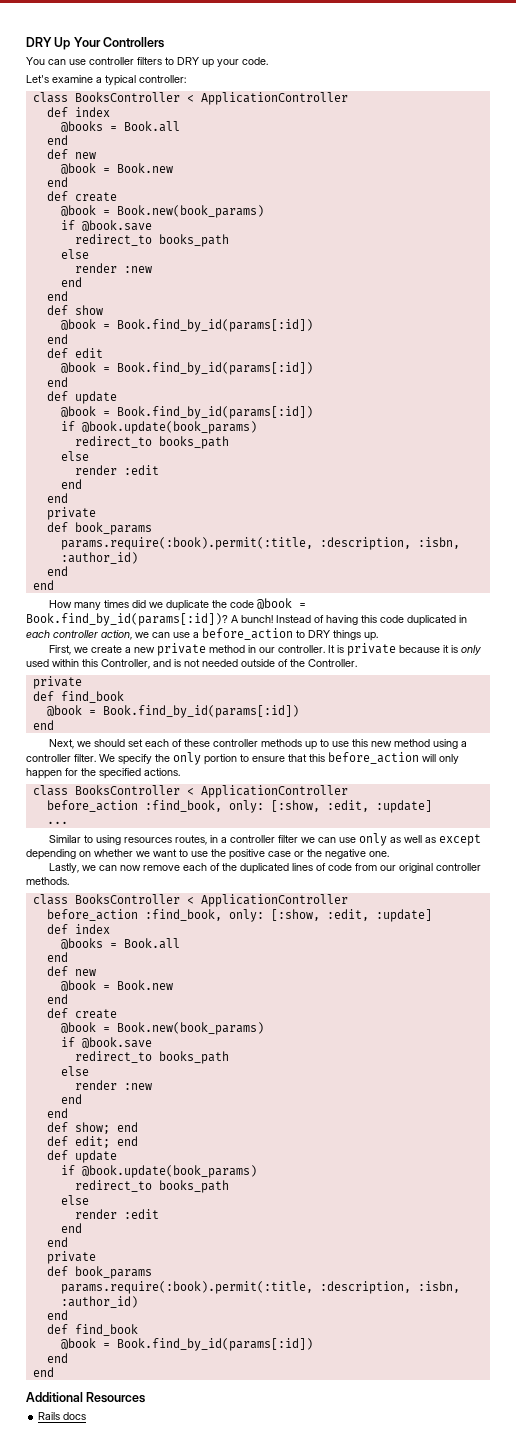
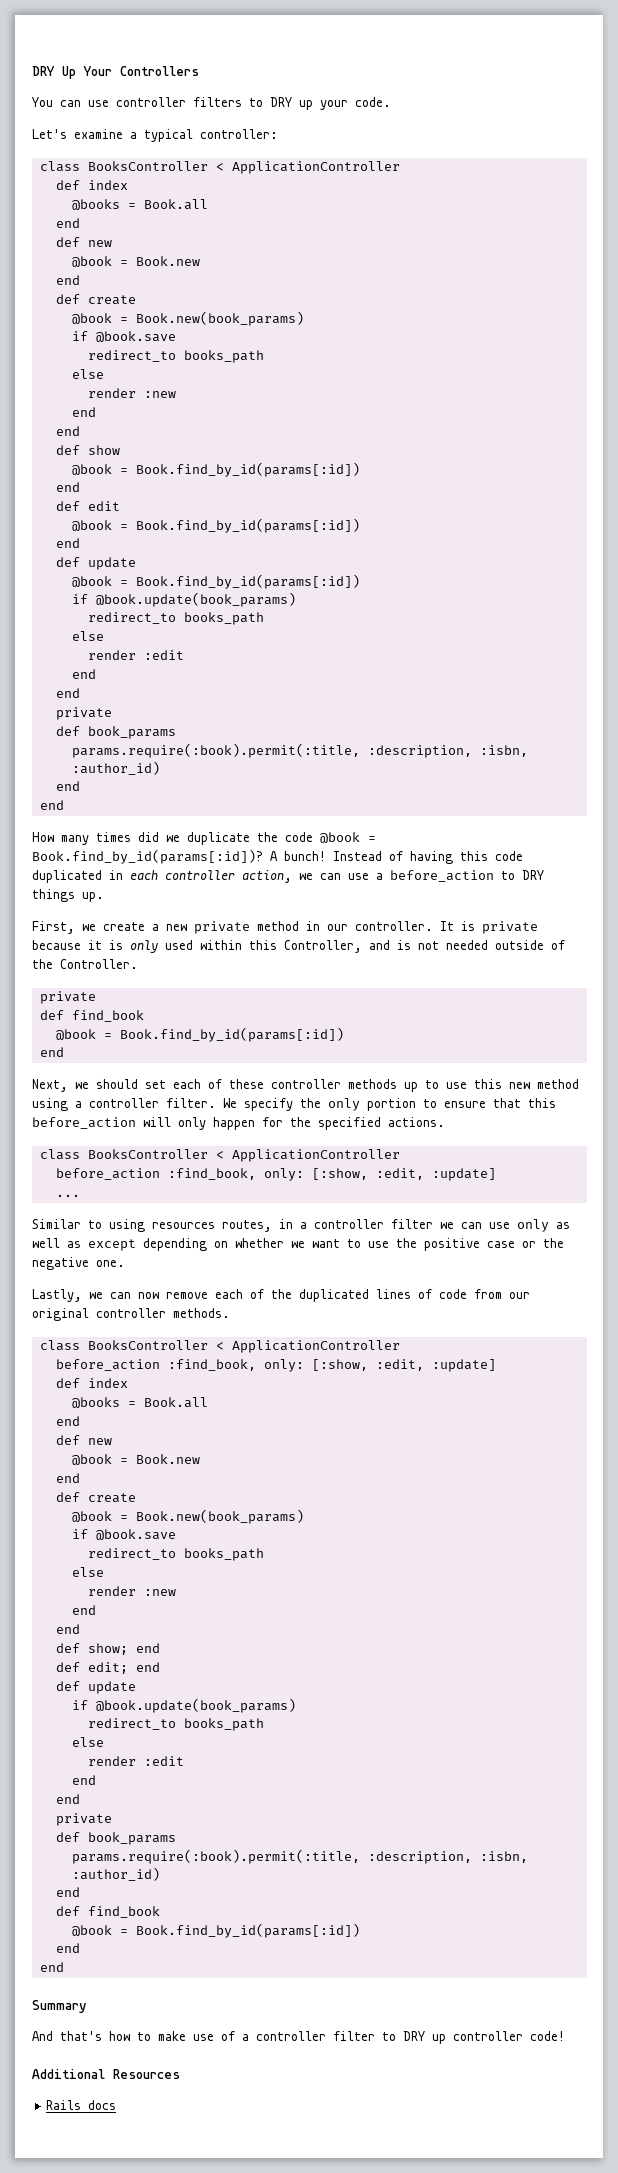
+ Summary
+ And that's how to make use of a controller filter to DRY up controller code!

